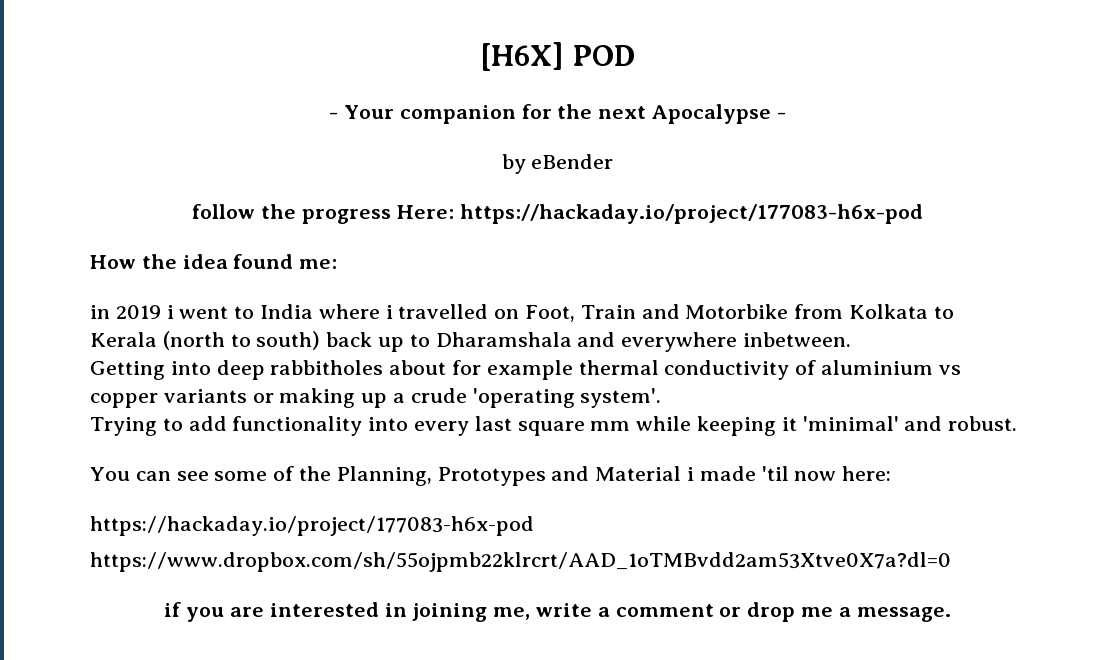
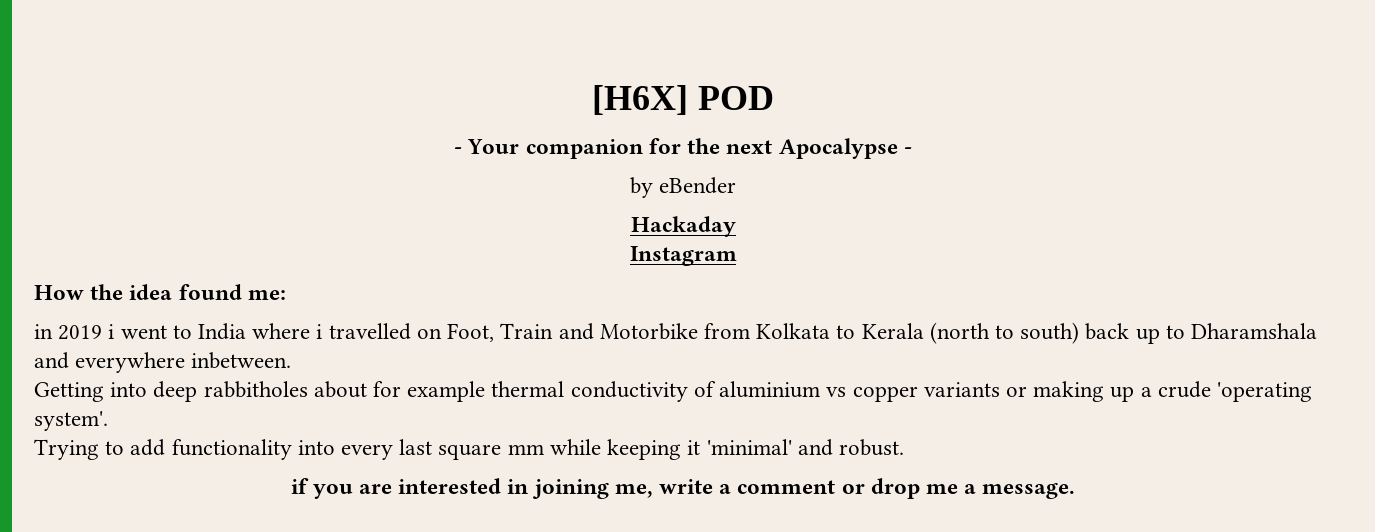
- follow the progress Here: https://hackaday.io/project/177083-h6x-pod
+ Hackaday
+ Instagram
- You can see some of the Planning, Prototypes and Material i made 'til now here:
- https://hackaday.io/project/177083-h6x-pod
- https://www.dropbox.com/sh/55ojpmb22klrcrt/AAD_1oTMBvdd2am53Xtve0X7a?dl=0

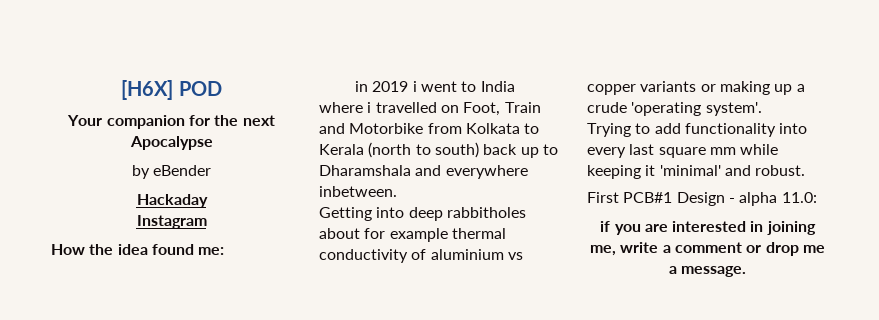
- - Your companion for the next Apocalypse -
+ Your companion for the next Apocalypse
+ First PCB#1 Design - alpha 11.0:

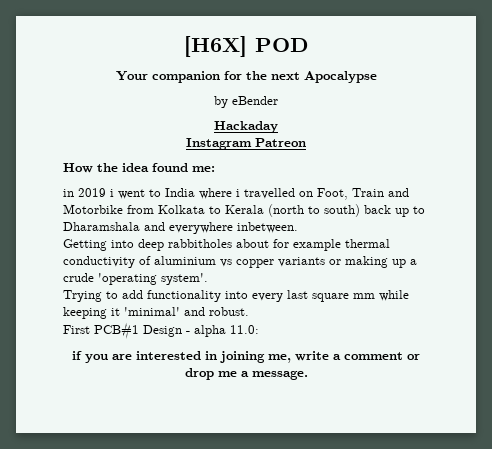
- Instagram
+ Instagram Patreon

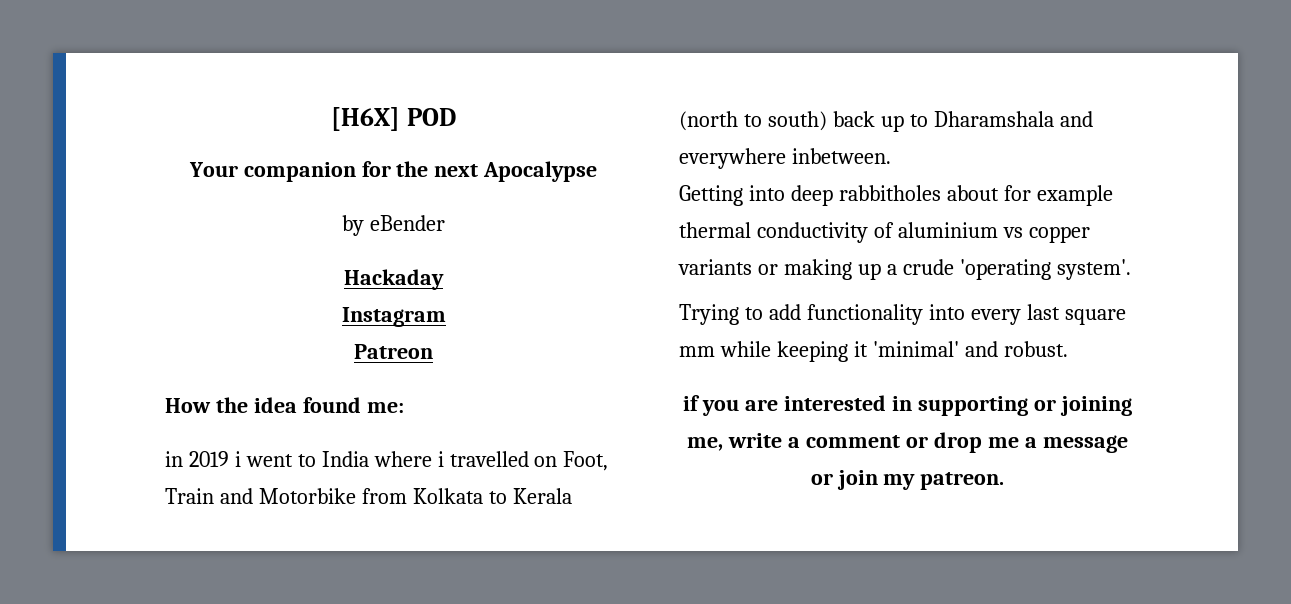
- Instagram Patreon
+ Instagram
+ Patreon
- First PCB#1 Design - alpha 11.0:
- if you are interested in joining me, write a comment or drop me a message.
+ if you are interested in supporting or joining me, write a comment or drop me a message or join my patreon.

